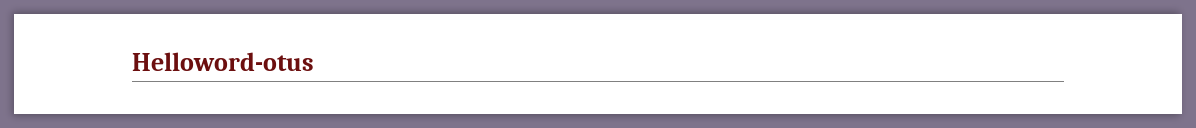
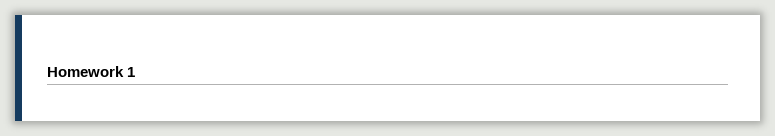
- Helloword-otus
+ Homework 1

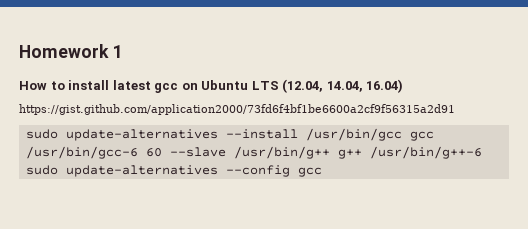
+ How to install latest gcc on Ubuntu LTS (12.04, 14.04, 16.04)
+ https://gist.github.com/application2000/73fd6f4bf1be6600a2cf9f56315a2d91
+ sudo update-alternatives --install /usr/bin/gcc gcc /usr/bin/gcc-6 60 --slave /usr/bin/g++ g++ /usr/bin/g++-6 sudo update-alternatives --config gcc

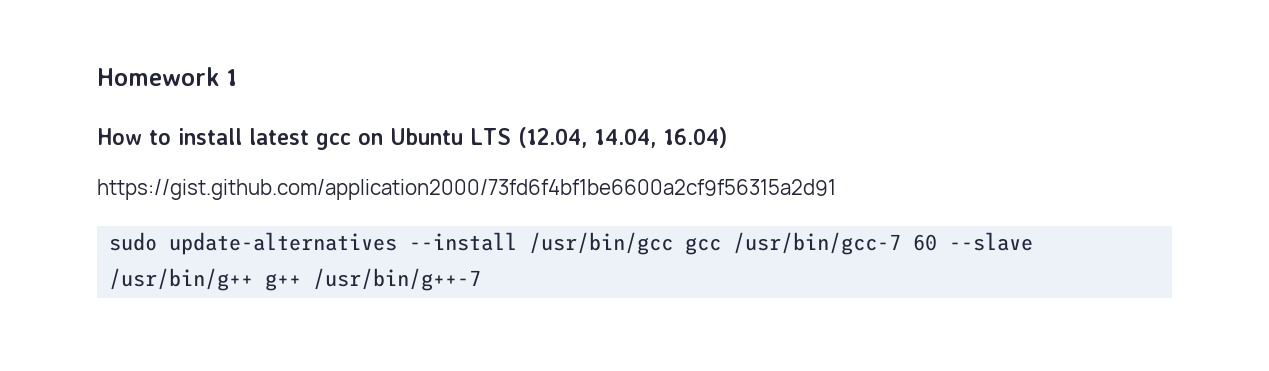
- sudo update-alternatives --install /usr/bin/gcc gcc /usr/bin/gcc-6 60 --slave /usr/bin/g++ g++ /usr/bin/g++-6 sudo update-alternatives --config gcc
+ sudo update-alternatives --install /usr/bin/gcc gcc /usr/bin/gcc-7 60 --slave /usr/bin/g++ g++ /usr/bin/g++-7

